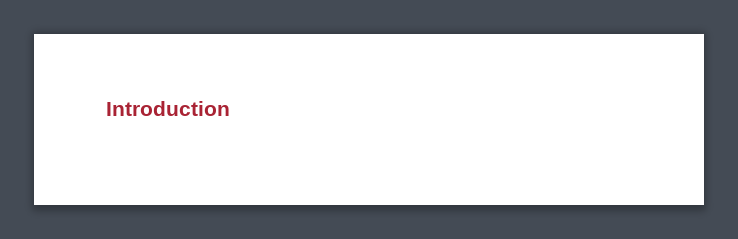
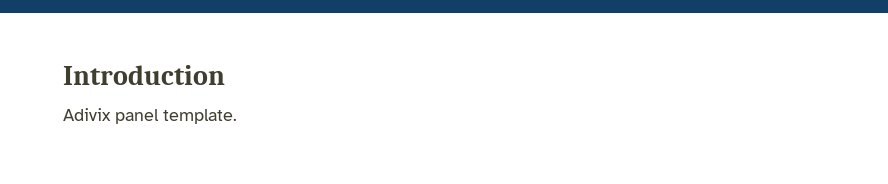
+ Adivix panel template.

